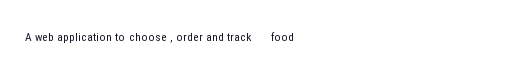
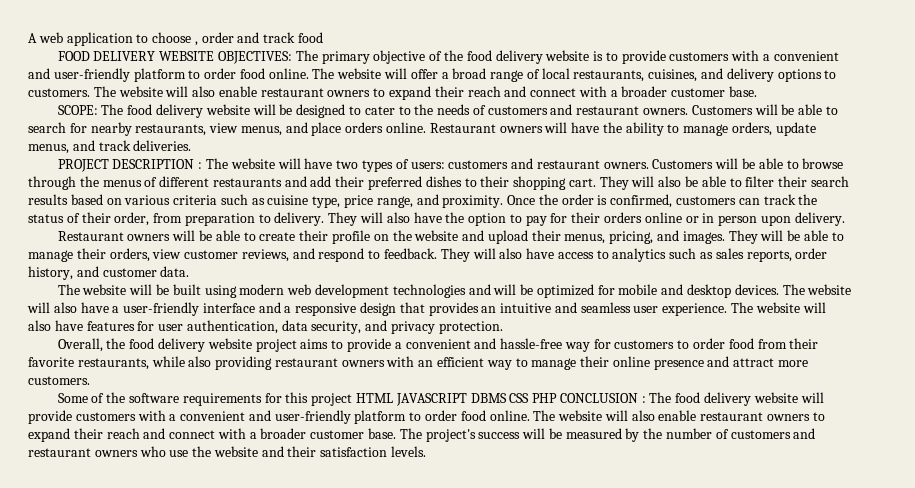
+ FOOD DELIVERY WEBSITE OBJECTIVES: The primary objective of the food delivery website is to provide customers with a convenient and user-friendly platform to order food online. The website will offer a broad range of local restaurants, cuisines, and delivery options to customers. The website will also enable restaurant owners to expand their reach and connect with a broader customer base.
+ SCOPE: The food delivery website will be designed to cater to the needs of customers and restaurant owners. Customers will be able to search for nearby restaurants, view menus, and place orders online. Restaurant owners will have the ability to manage orders, update menus, and track deliveries.
+ PROJECT DESCRIPTION : The website will have two types of users: customers and restaurant owners. Customers will be able to browse through the menus of different restaurants and add their preferred dishes to their shopping cart. They will also be able to filter their search results based on various criteria such as cuisine type, price range, and proximity. Once the order is confirmed, customers can track the status of their order, from preparation to delivery. They will also have the option to pay for their orders online or in person upon delivery.
+ Restaurant owners will be able to create their profile on the website and upload their menus, pricing, and images. They will be able to manage their orders, view customer reviews, and respond to feedback. They will also have access to analytics such as sales reports, order history, and customer data.
+ The website will be built using modern web development technologies and will be optimized for mobile and desktop devices. The website will also have a user-friendly interface and a responsive design that provides an intuitive and seamless user experience. The website will also have features for user authentication, data security, and privacy protection.
+ Overall, the food delivery website project aims to provide a convenient and hassle-free way for customers to order food from their favorite restaurants, while also providing restaurant owners with an efficient way to manage their online presence and attract more customers.
+ Some of the software requirements for this project HTML JAVASCRIPT DBMS CSS PHP CONCLUSION : The food delivery website will provide customers with a convenient and user-friendly platform to order food online. The website will also enable restaurant owners to expand their reach and connect with a broader customer base. The project's success will be measured by the number of customers and restaurant owners who use the website and their satisfaction levels.

